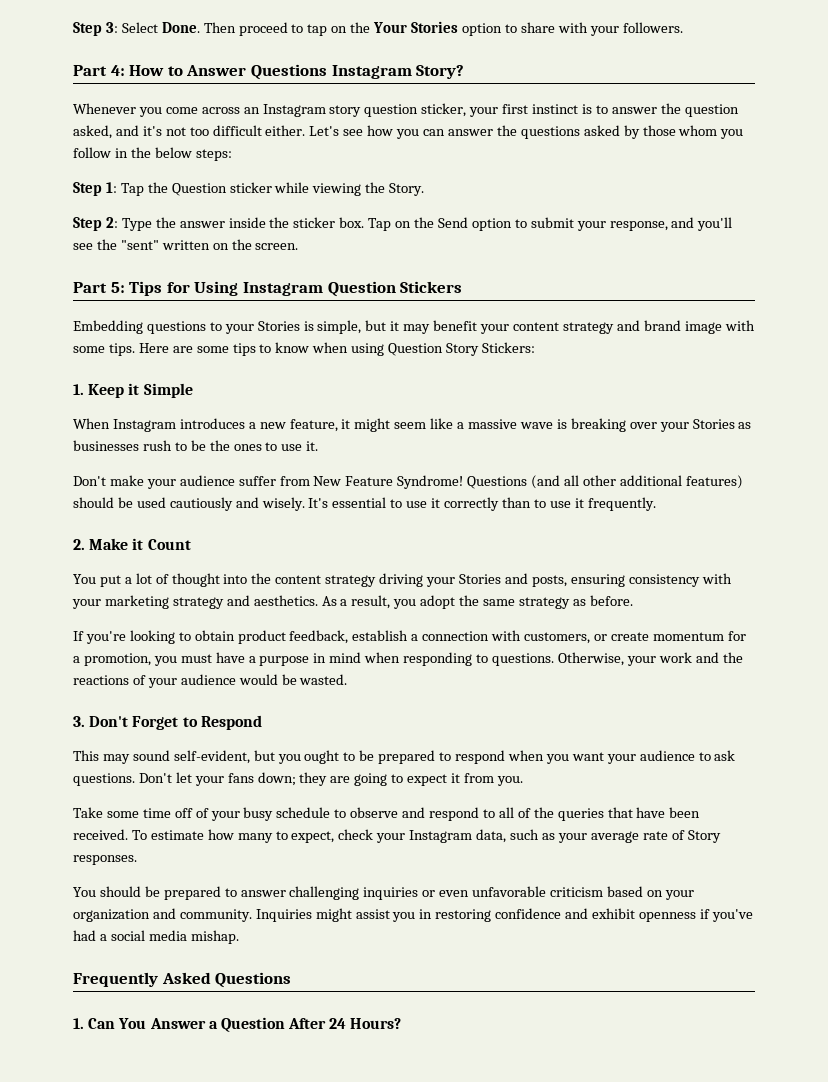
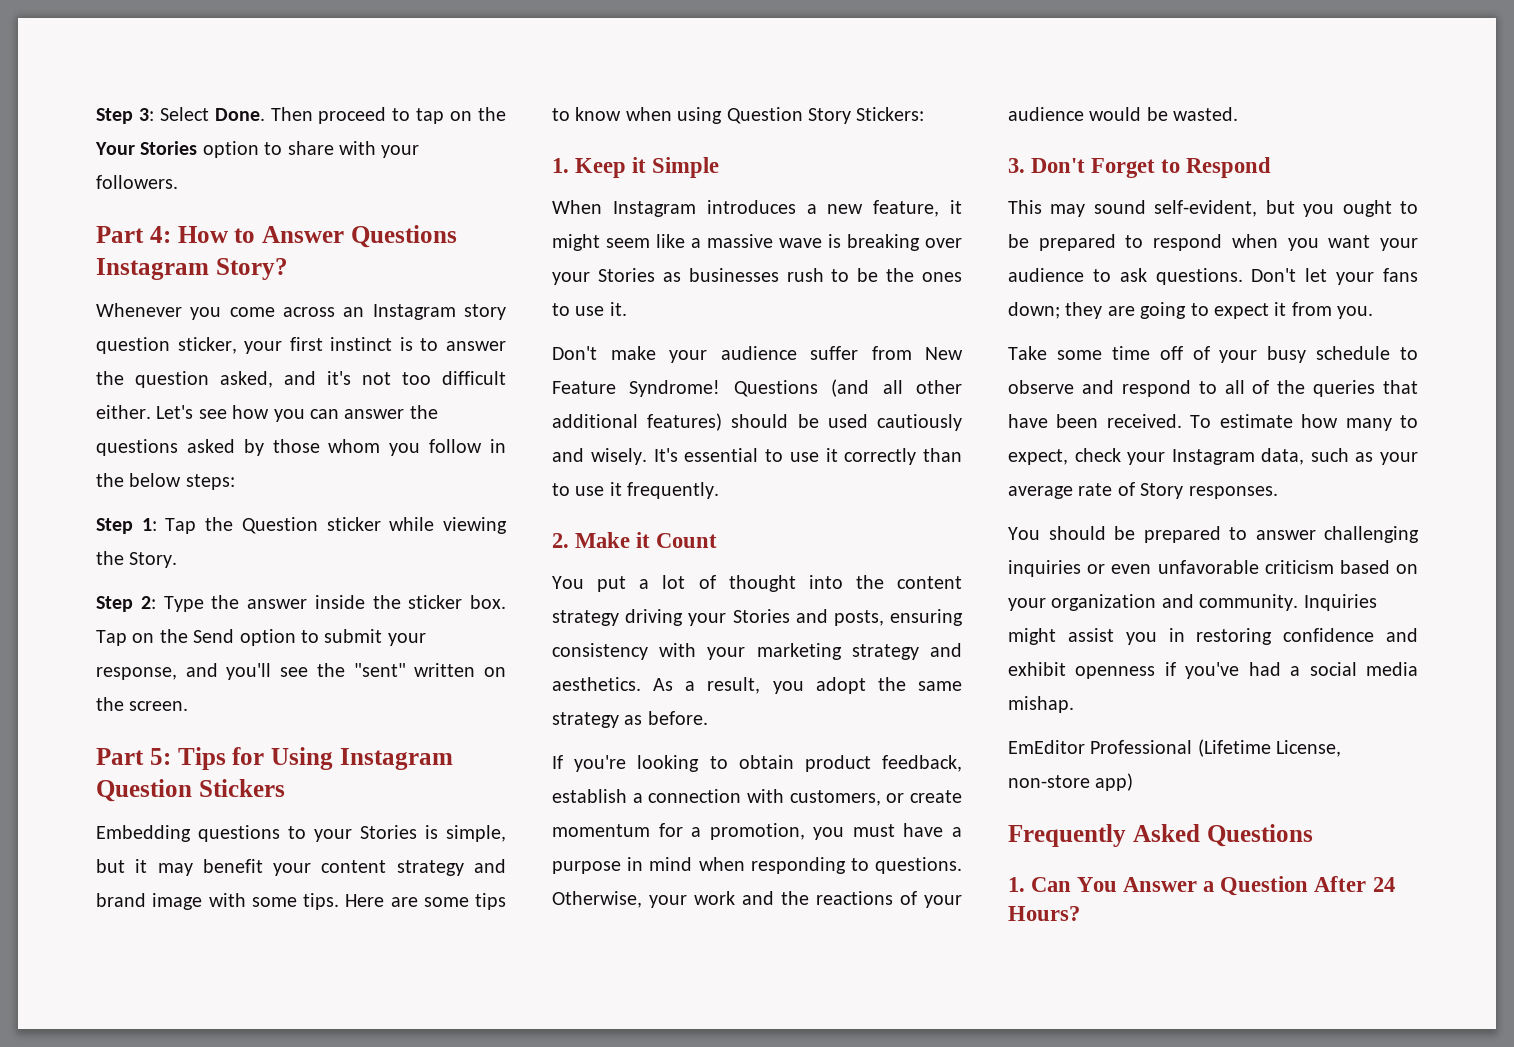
+ EmEditor Professional (Lifetime License, non-store app)

